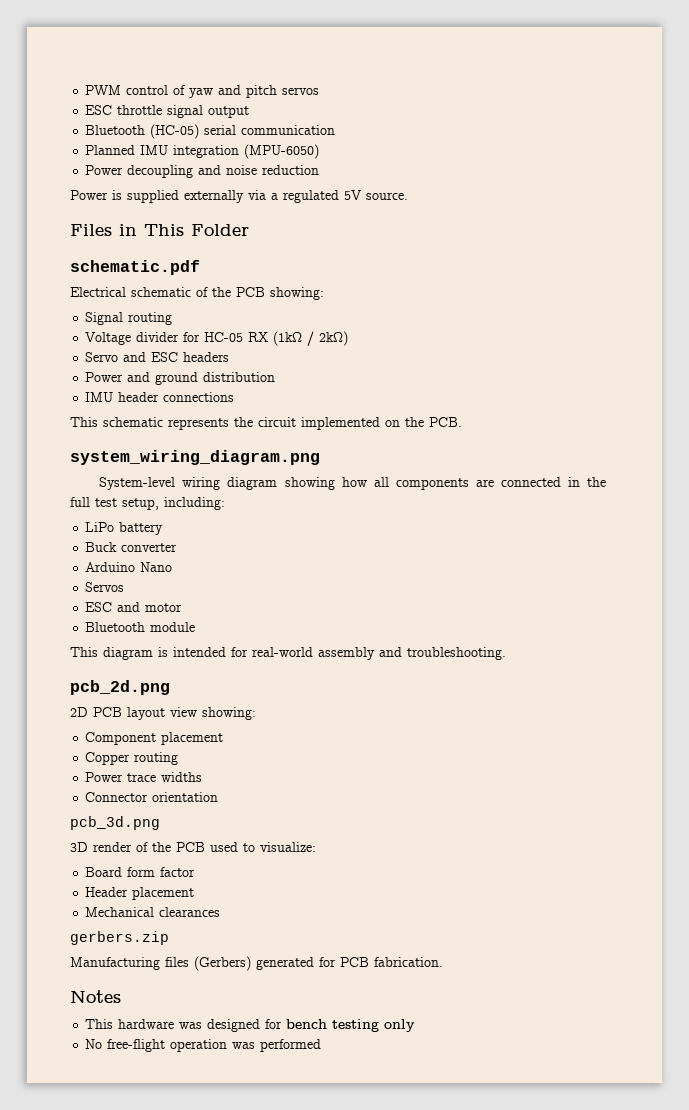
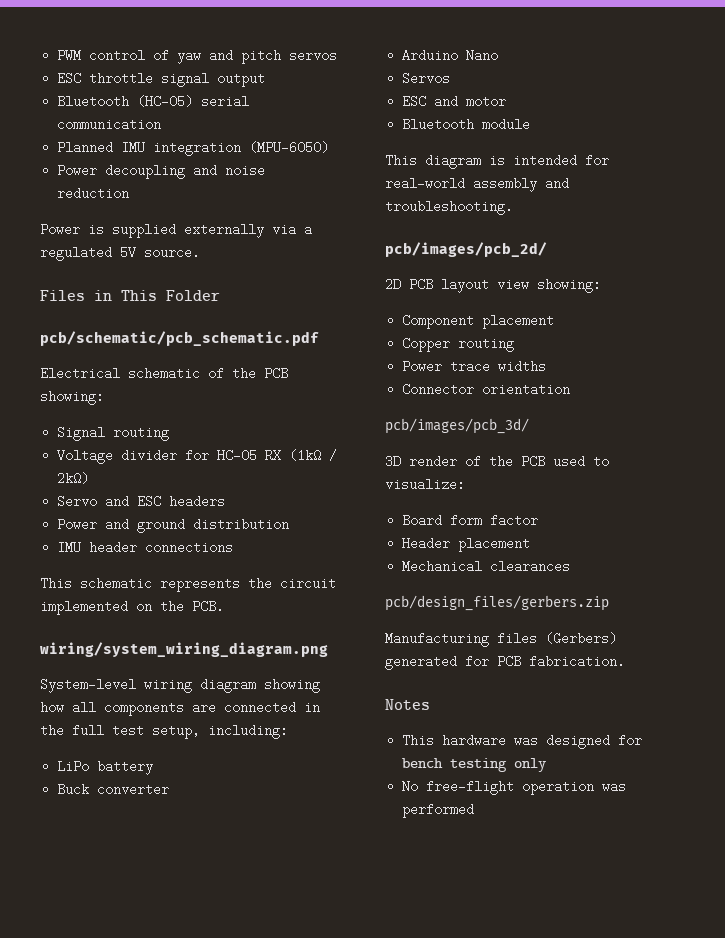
- schematic.pdf
+ pcb/schematic/pcb_schematic.pdf
- system_wiring_diagram.png
+ wiring/system_wiring_diagram.png
- pcb_2d.png
+ pcb/images/pcb_2d/
- pcb_3d.png
+ pcb/images/pcb_3d/
- gerbers.zip
+ pcb/design_files/gerbers.zip

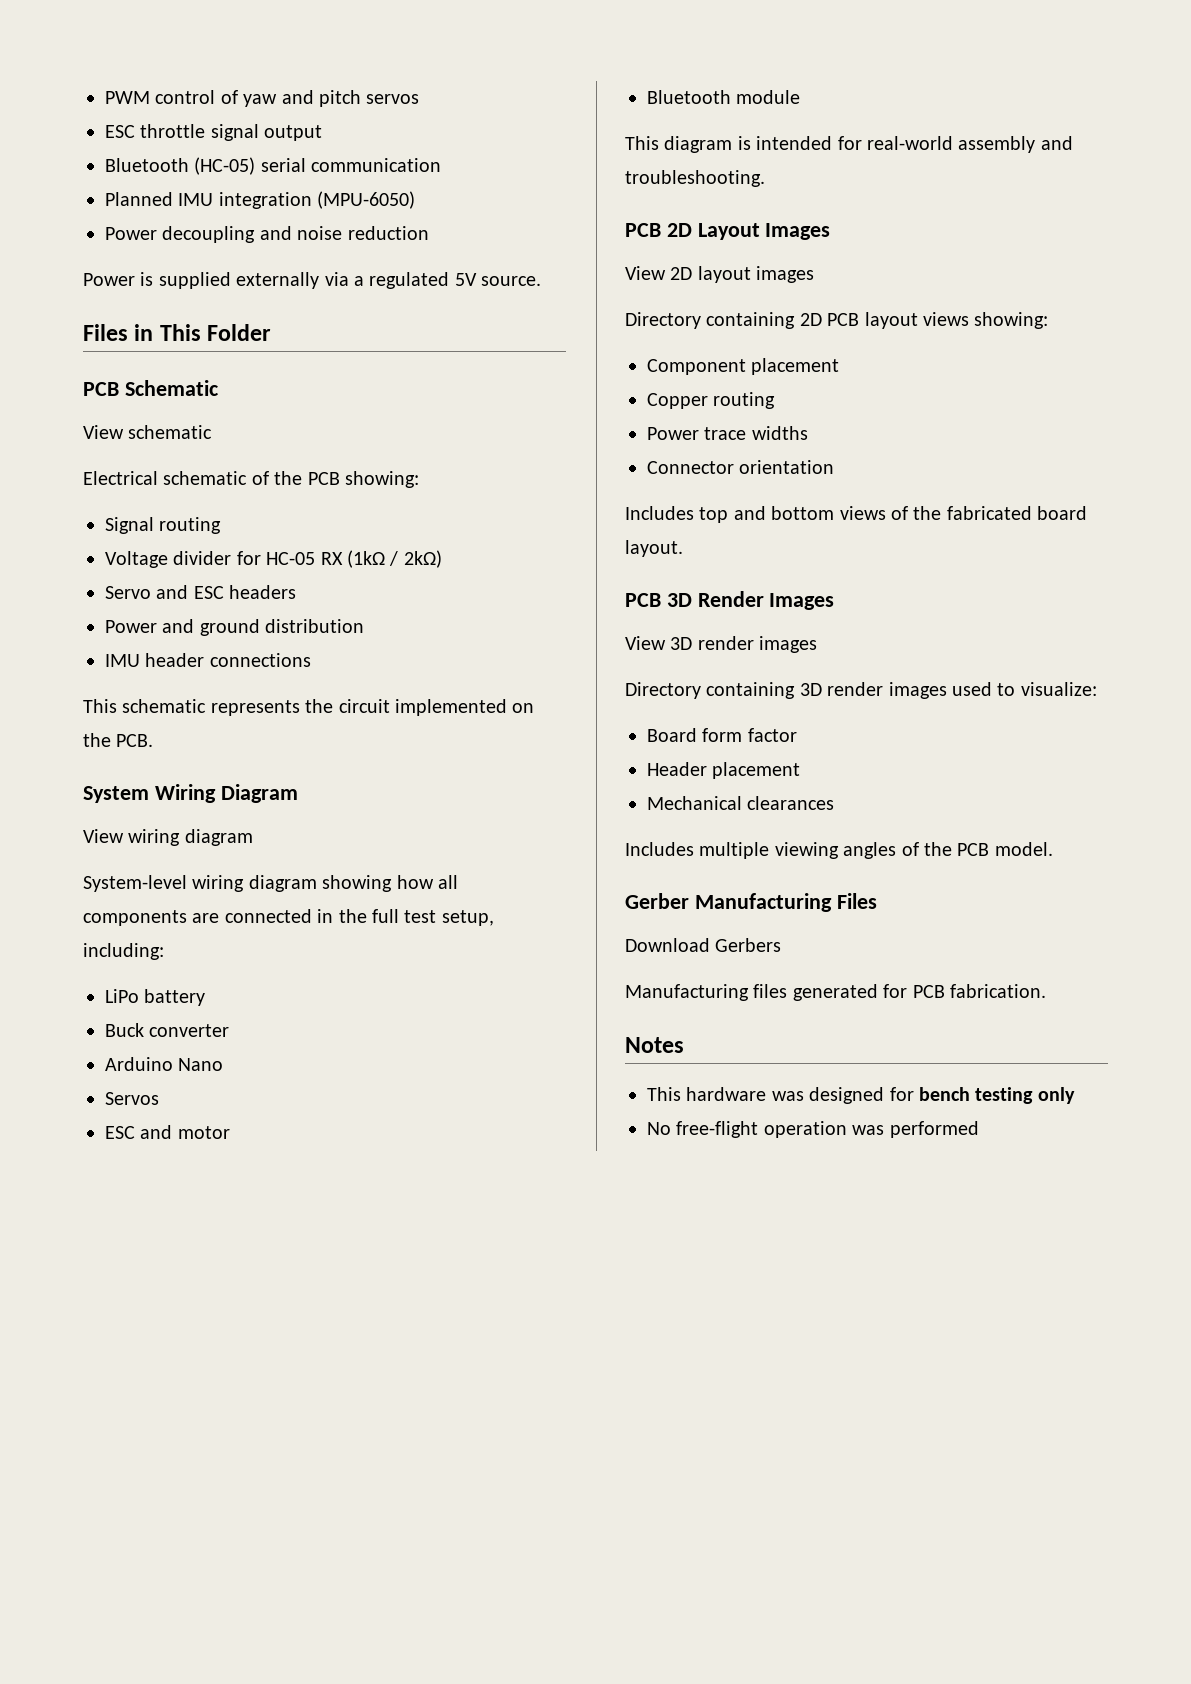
- pcb/schematic/pcb_schematic.pdf
+ PCB Schematic
+ View schematic
- wiring/system_wiring_diagram.png
+ System Wiring Diagram
+ View wiring diagram
- pcb/images/pcb_2d/
- 2D PCB layout view showing:
+ PCB 2D Layout Images
+ View 2D layout images
+ Directory containing 2D PCB layout views showing:
- pcb/images/pcb_3d/
- 3D render of the PCB used to visualize:
+ Includes top and bottom views of the fabricated board layout.
+ PCB 3D Render Images
+ View 3D render images
+ Directory containing 3D render images used to visualize:
- pcb/design_files/gerbers.zip
+ Includes multiple viewing angles of the PCB model.
+ Gerber Manufacturing Files
+ Download Gerbers
- Manufacturing files (Gerbers) generated for PCB fabrication.
+ Manufacturing files generated for PCB fabrication.

